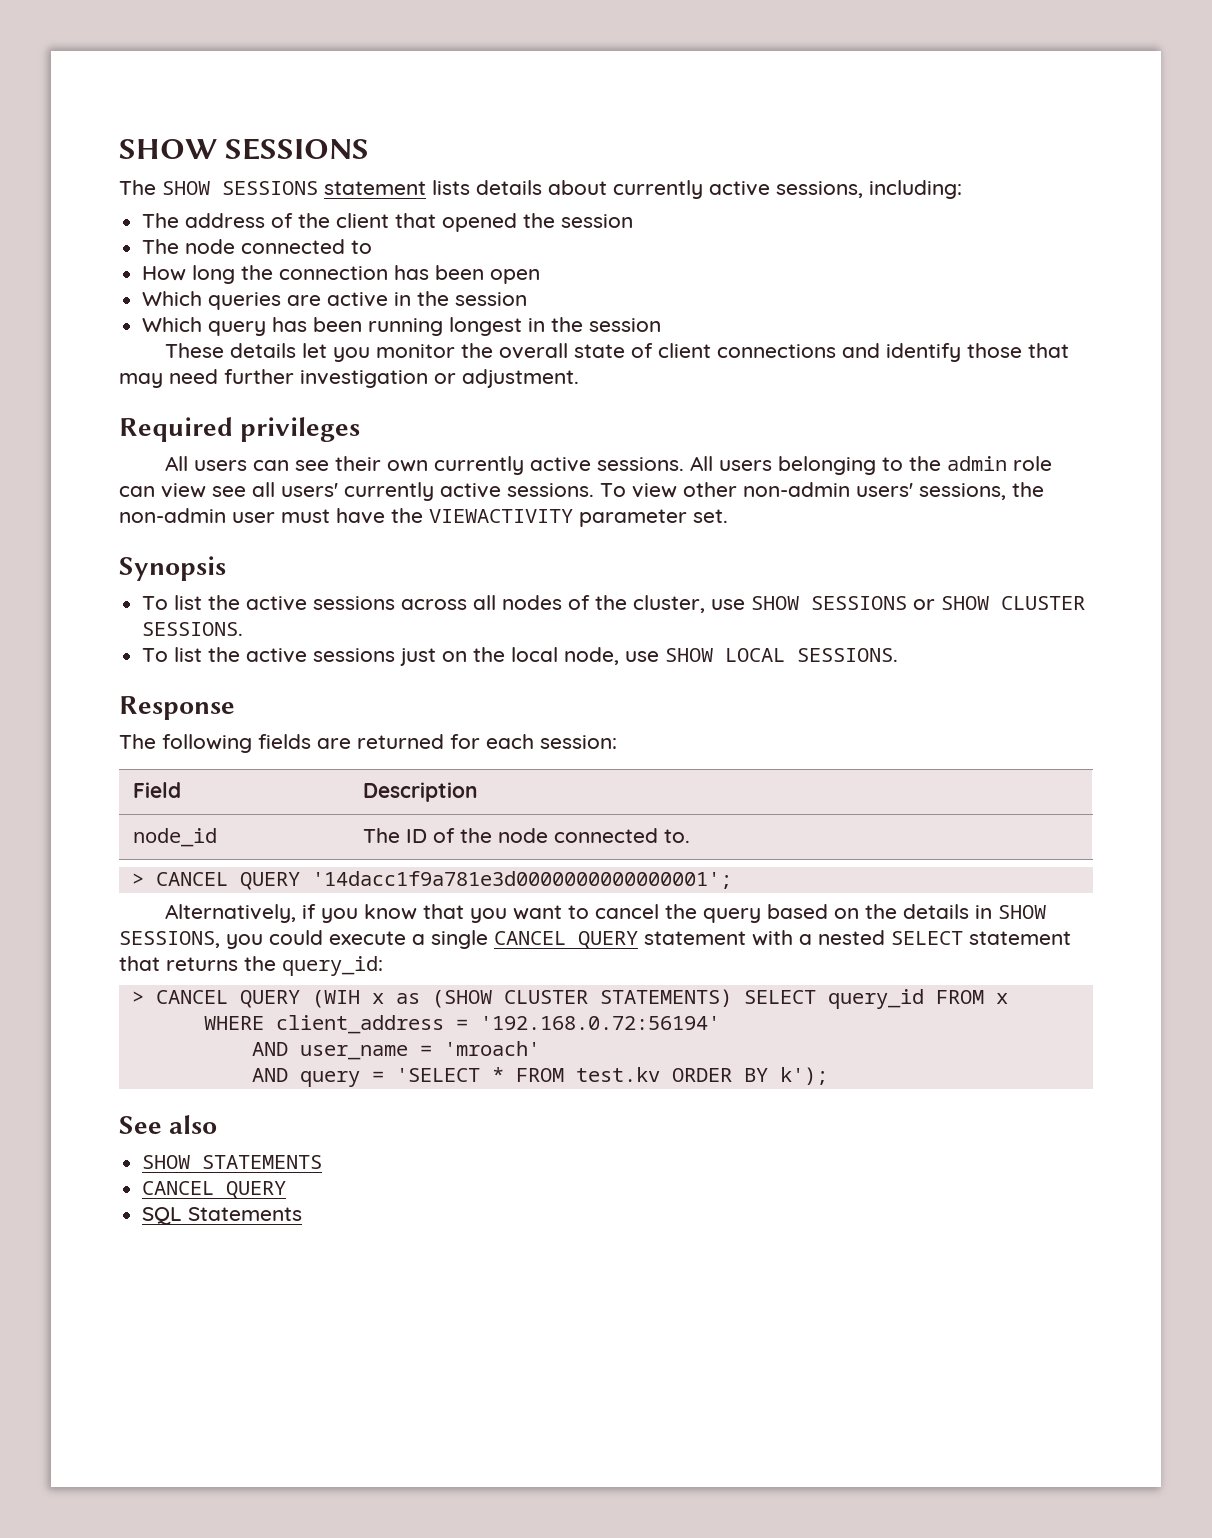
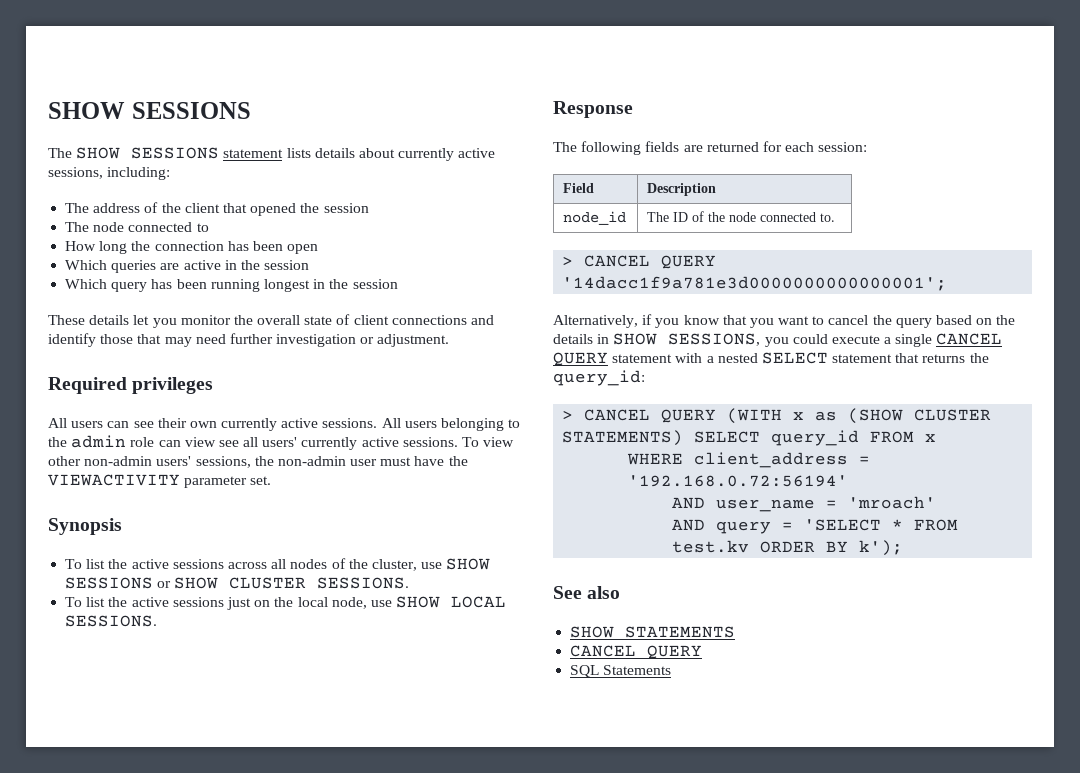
- > CANCEL QUERY (WIH x as (SHOW CLUSTER STATEMENTS) SELECT query_id FROM x
+ > CANCEL QUERY (WITH x as (SHOW CLUSTER STATEMENTS) SELECT query_id FROM x

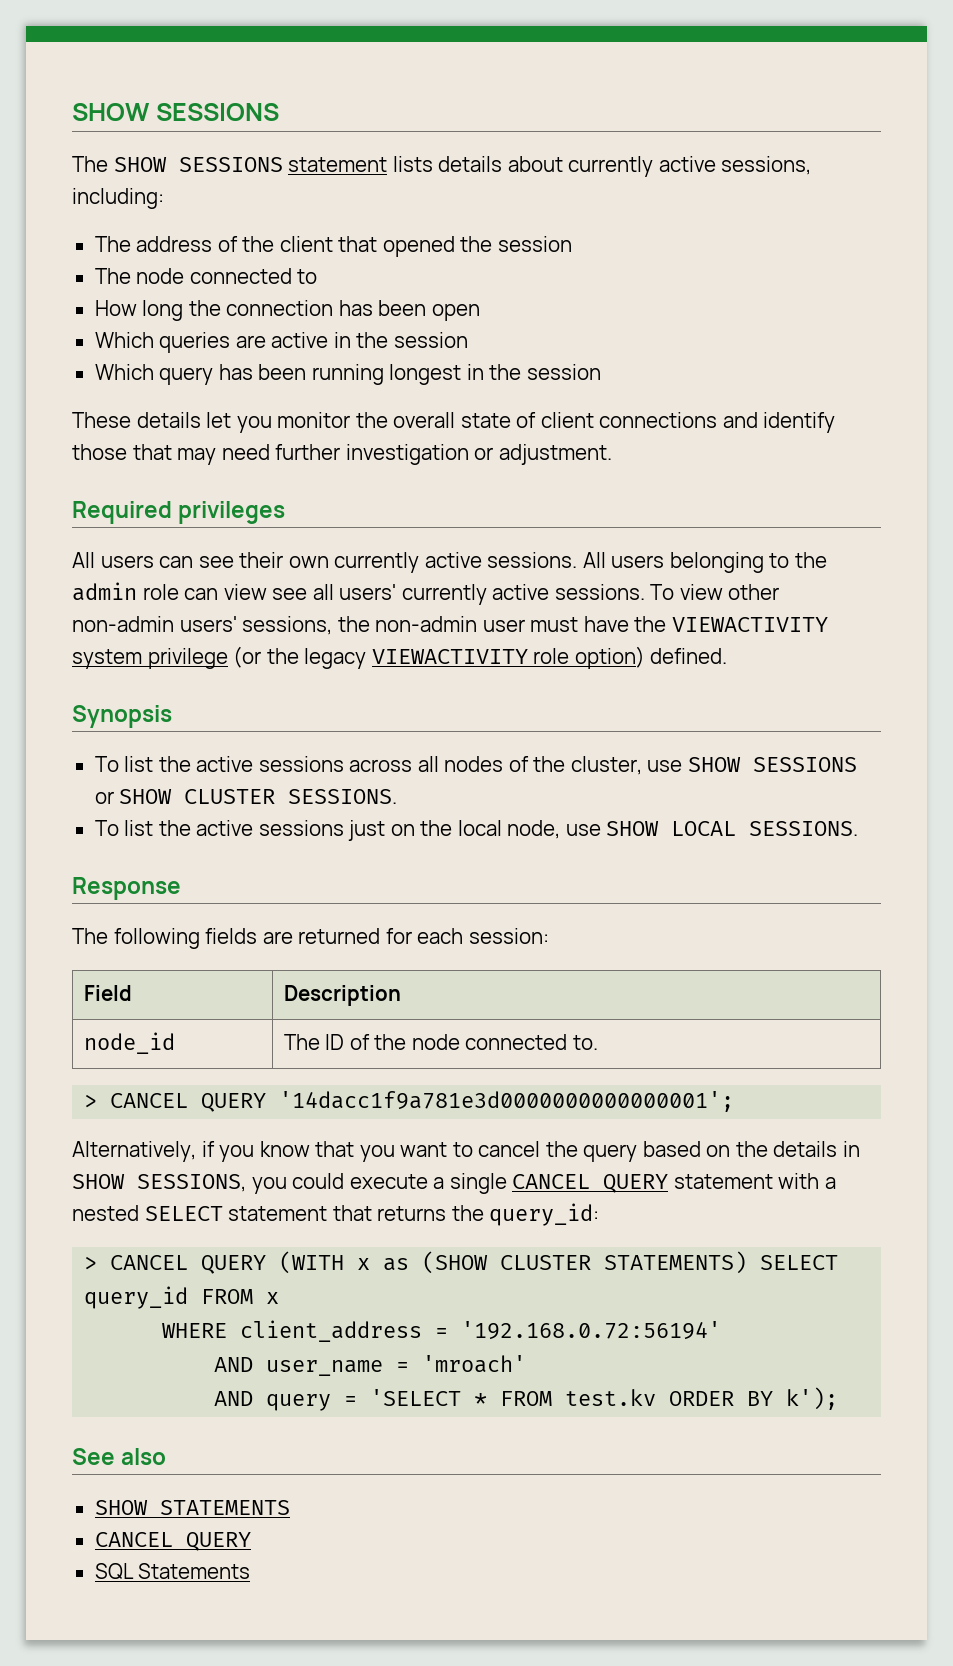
- To view other non-admin users' sessions, the non-admin user must have the VIEWACTIVITY parameter set.
+ To view other non-admin users' sessions, the non-admin user must have the VIEWACTIVITY system privilege (or the legacy VIEWACTIVITY role option) defined.

